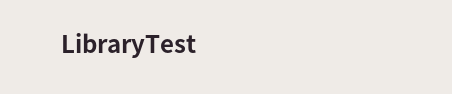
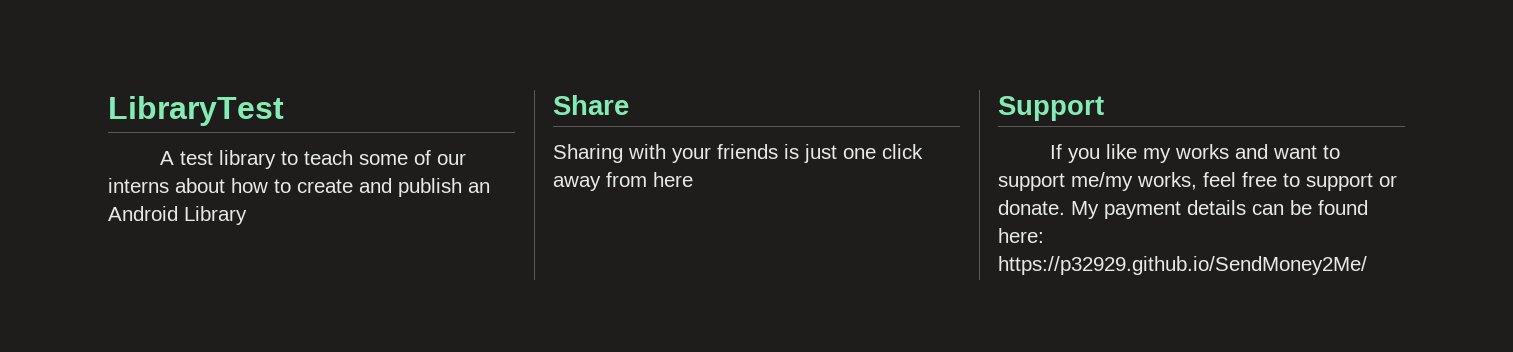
+ A test library to teach some of our interns about how to create and publish an Android Library
+ Share
+ Sharing with your friends is just one click away from here
+ Support
+ If you like my works and want to support me/my works, feel free to support or donate. My payment details can be found here: https://p32929.github.io/SendMoney2Me/

